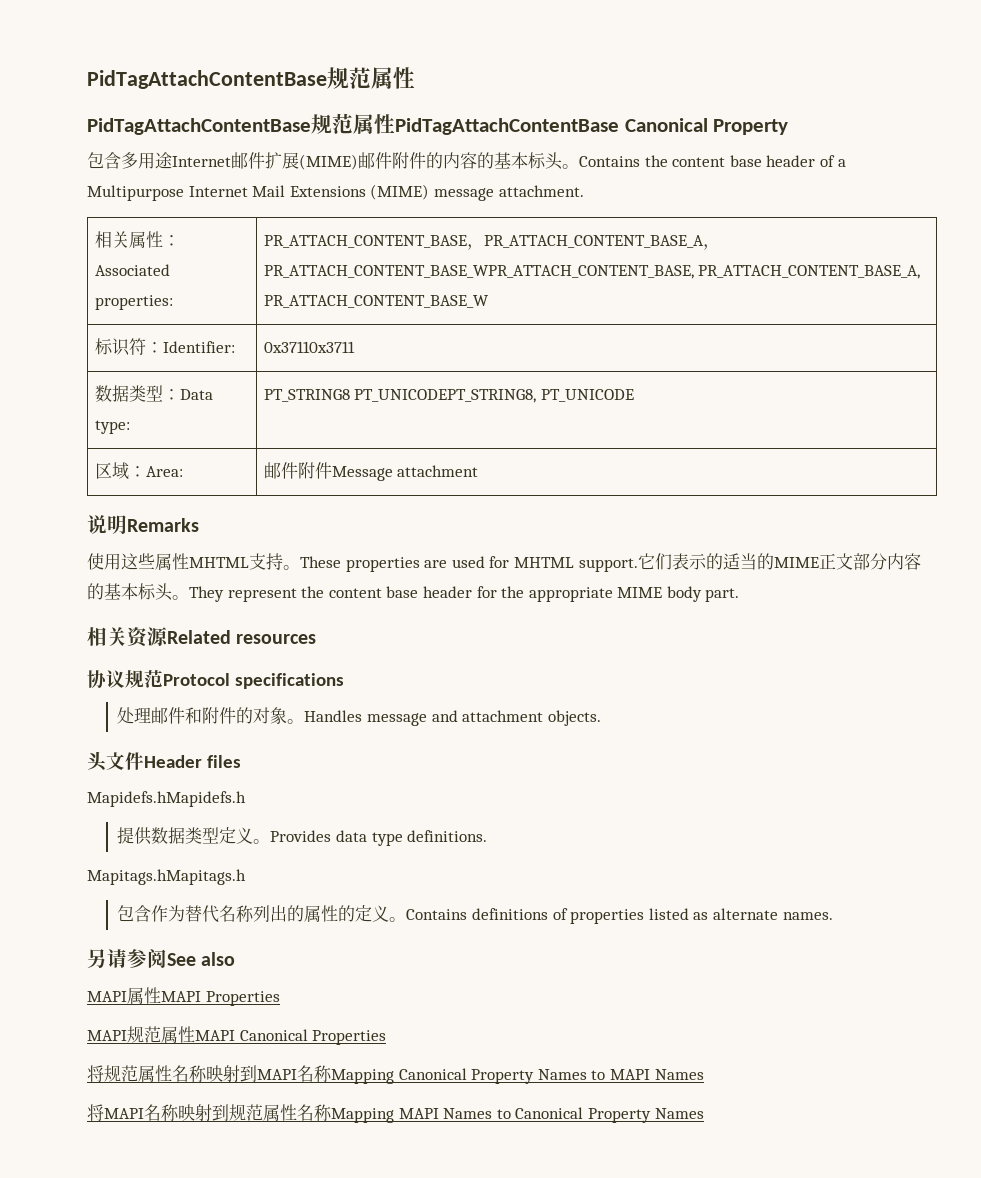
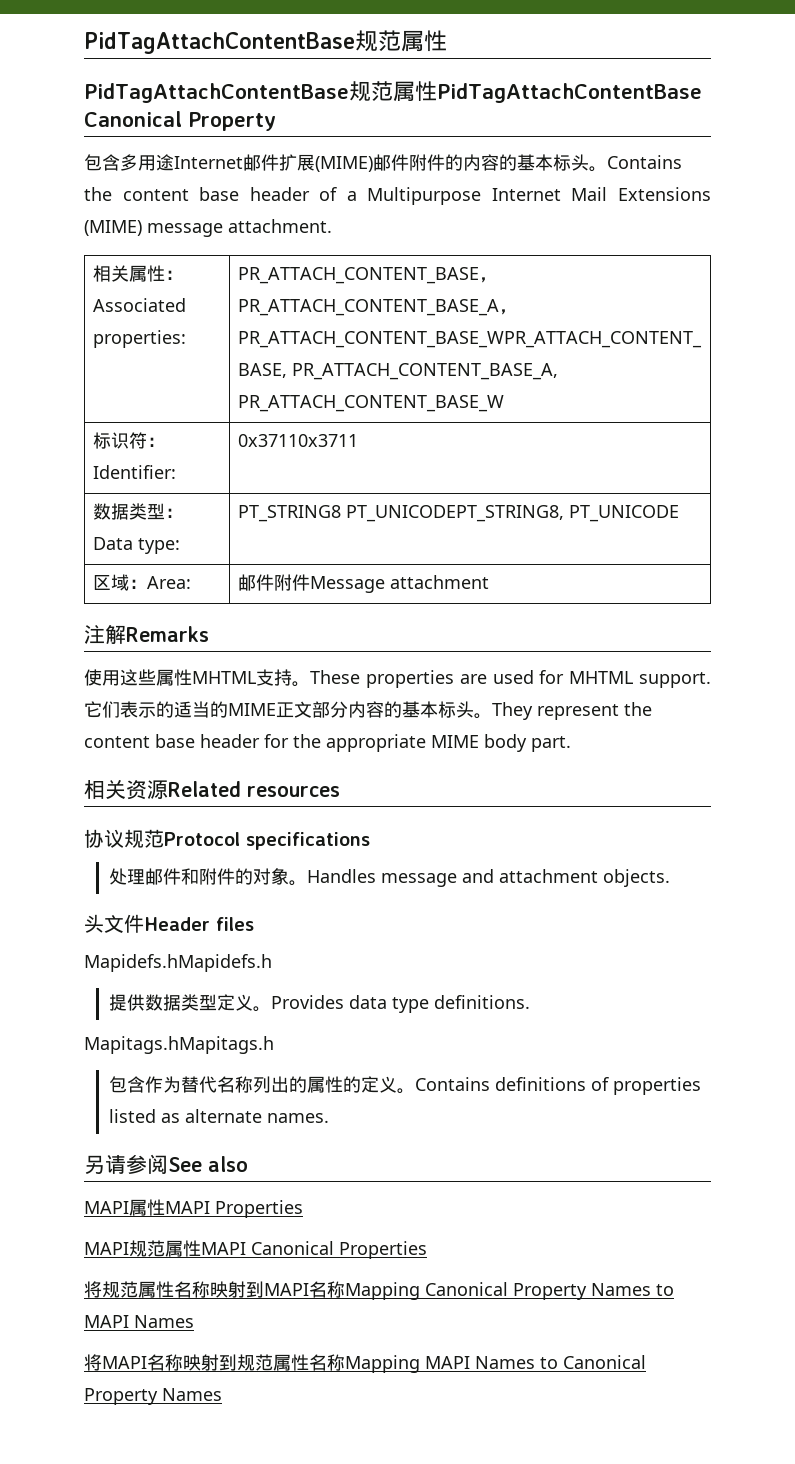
- 说明Remarks
+ 注解Remarks

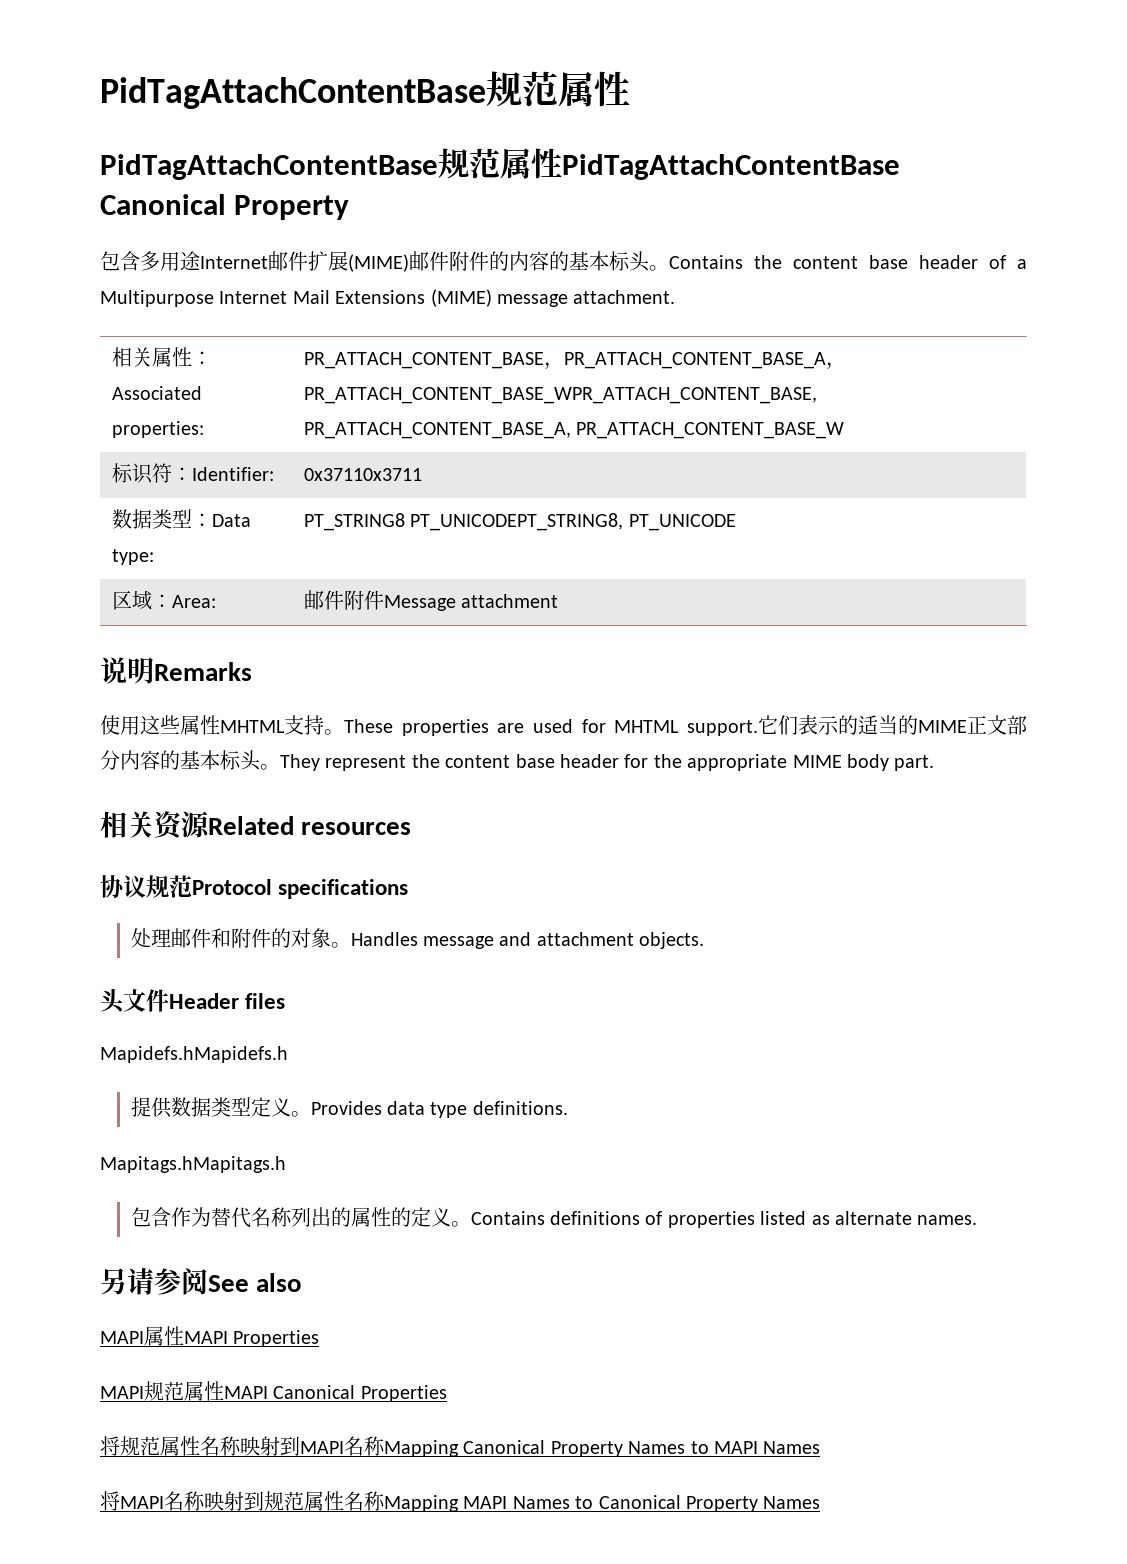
- 注解Remarks
+ 说明Remarks

